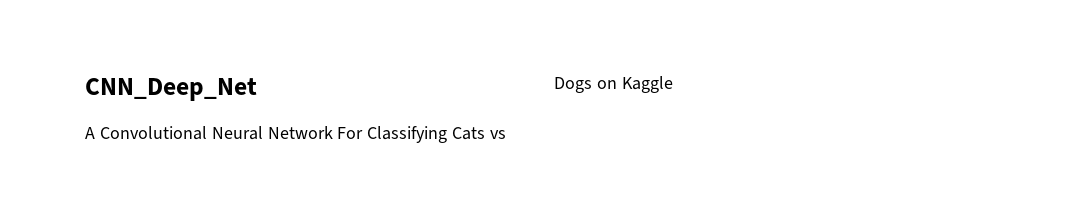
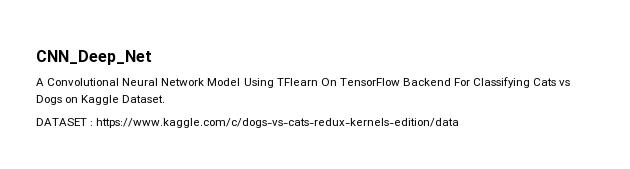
- A Convolutional Neural Network For Classifying Cats vs Dogs on Kaggle
+ A Convolutional Neural Network Model Using TFlearn On TensorFlow Backend For Classifying Cats vs Dogs on Kaggle Dataset.
+ DATASET : https://www.kaggle.com/c/dogs-vs-cats-redux-kernels-edition/data

